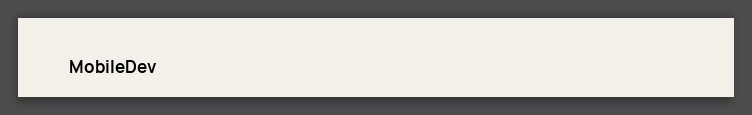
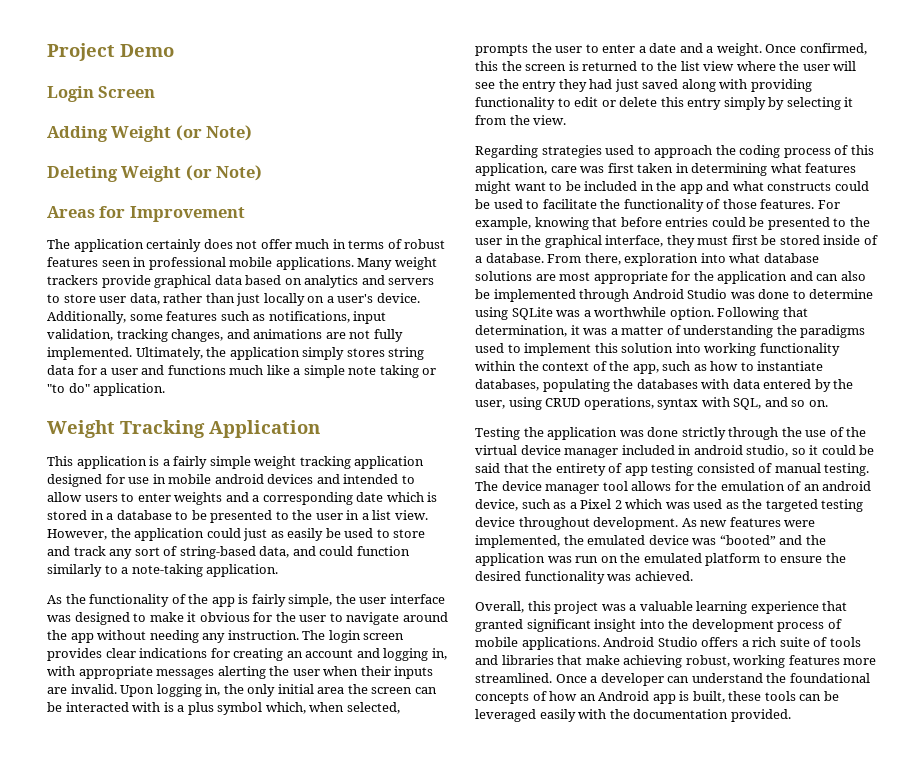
- MobileDev
+ Project Demo
+ Login Screen
+ Adding Weight (or Note)
+ Deleting Weight (or Note)
+ Areas for Improvement
+ The application certainly does not offer much in terms of robust features seen in professional mobile applications. Many weight trackers provide graphical data based on analytics and servers to store user data, rather than just locally on a user's device. Additionally, some features such as notifications, input validation, tracking changes, and animations are not fully implemented. Ultimately, the application simply stores string data for a user and functions much like a simple note taking or "to do" application.
+ Weight Tracking Application
+ This application is a fairly simple weight tracking application designed for use in mobile android devices and intended to allow users to enter weights and a corresponding date which is stored in a database to be presented to the user in a list view. However, the application could just as easily be used to store and track any sort of string-based data, and could function similarly to a note-taking application.
+ As the functionality of the app is fairly simple, the user interface was designed to make it obvious for the user to navigate around the app without needing any instruction. The login screen provides clear indications for creating an account and logging in, with appropriate messages alerting the user when their inputs are invalid. Upon logging in, the only initial area the screen can be interacted with is a plus symbol which, when selected, prompts the user to enter a date and a weight. Once confirmed, this the screen is returned to the list view where the user will see the entry they had just saved along with providing functionality to edit or delete this entry simply by selecting it from the view.
+ Regarding strategies used to approach the coding process of this application, care was first taken in determining what features might want to be included in the app and what constructs could be used to facilitate the functionality of those features. For example, knowing that before entries could be presented to the user in the graphical interface, they must first be stored inside of a database. From there, exploration into what database solutions are most appropriate for the application and can also be implemented through Android Studio was done to determine using SQLite was a worthwhile option. Following that determination, it was a matter of understanding the paradigms used to implement this solution into working functionality within the context of the app, such as how to instantiate databases, populating the databases with data entered by the user, using CRUD operations, syntax with SQL, and so on.
+ Testing the application was done strictly through the use of the virtual device manager included in android studio, so it could be said that the entirety of app testing consisted of manual testing. The device manager tool allows for the emulation of an android device, such as a Pixel 2 which was used as the targeted testing device throughout development. As new features were implemented, the emulated device was “booted” and the application was run on the emulated platform to ensure the desired functionality was achieved.
+ Overall, this project was a valuable learning experience that granted significant insight into the development process of mobile applications. Android Studio offers a rich suite of tools and libraries that make achieving robust, working features more streamlined. Once a developer can understand the foundational concepts of how an Android app is built, these tools can be leveraged easily with the documentation provided.

